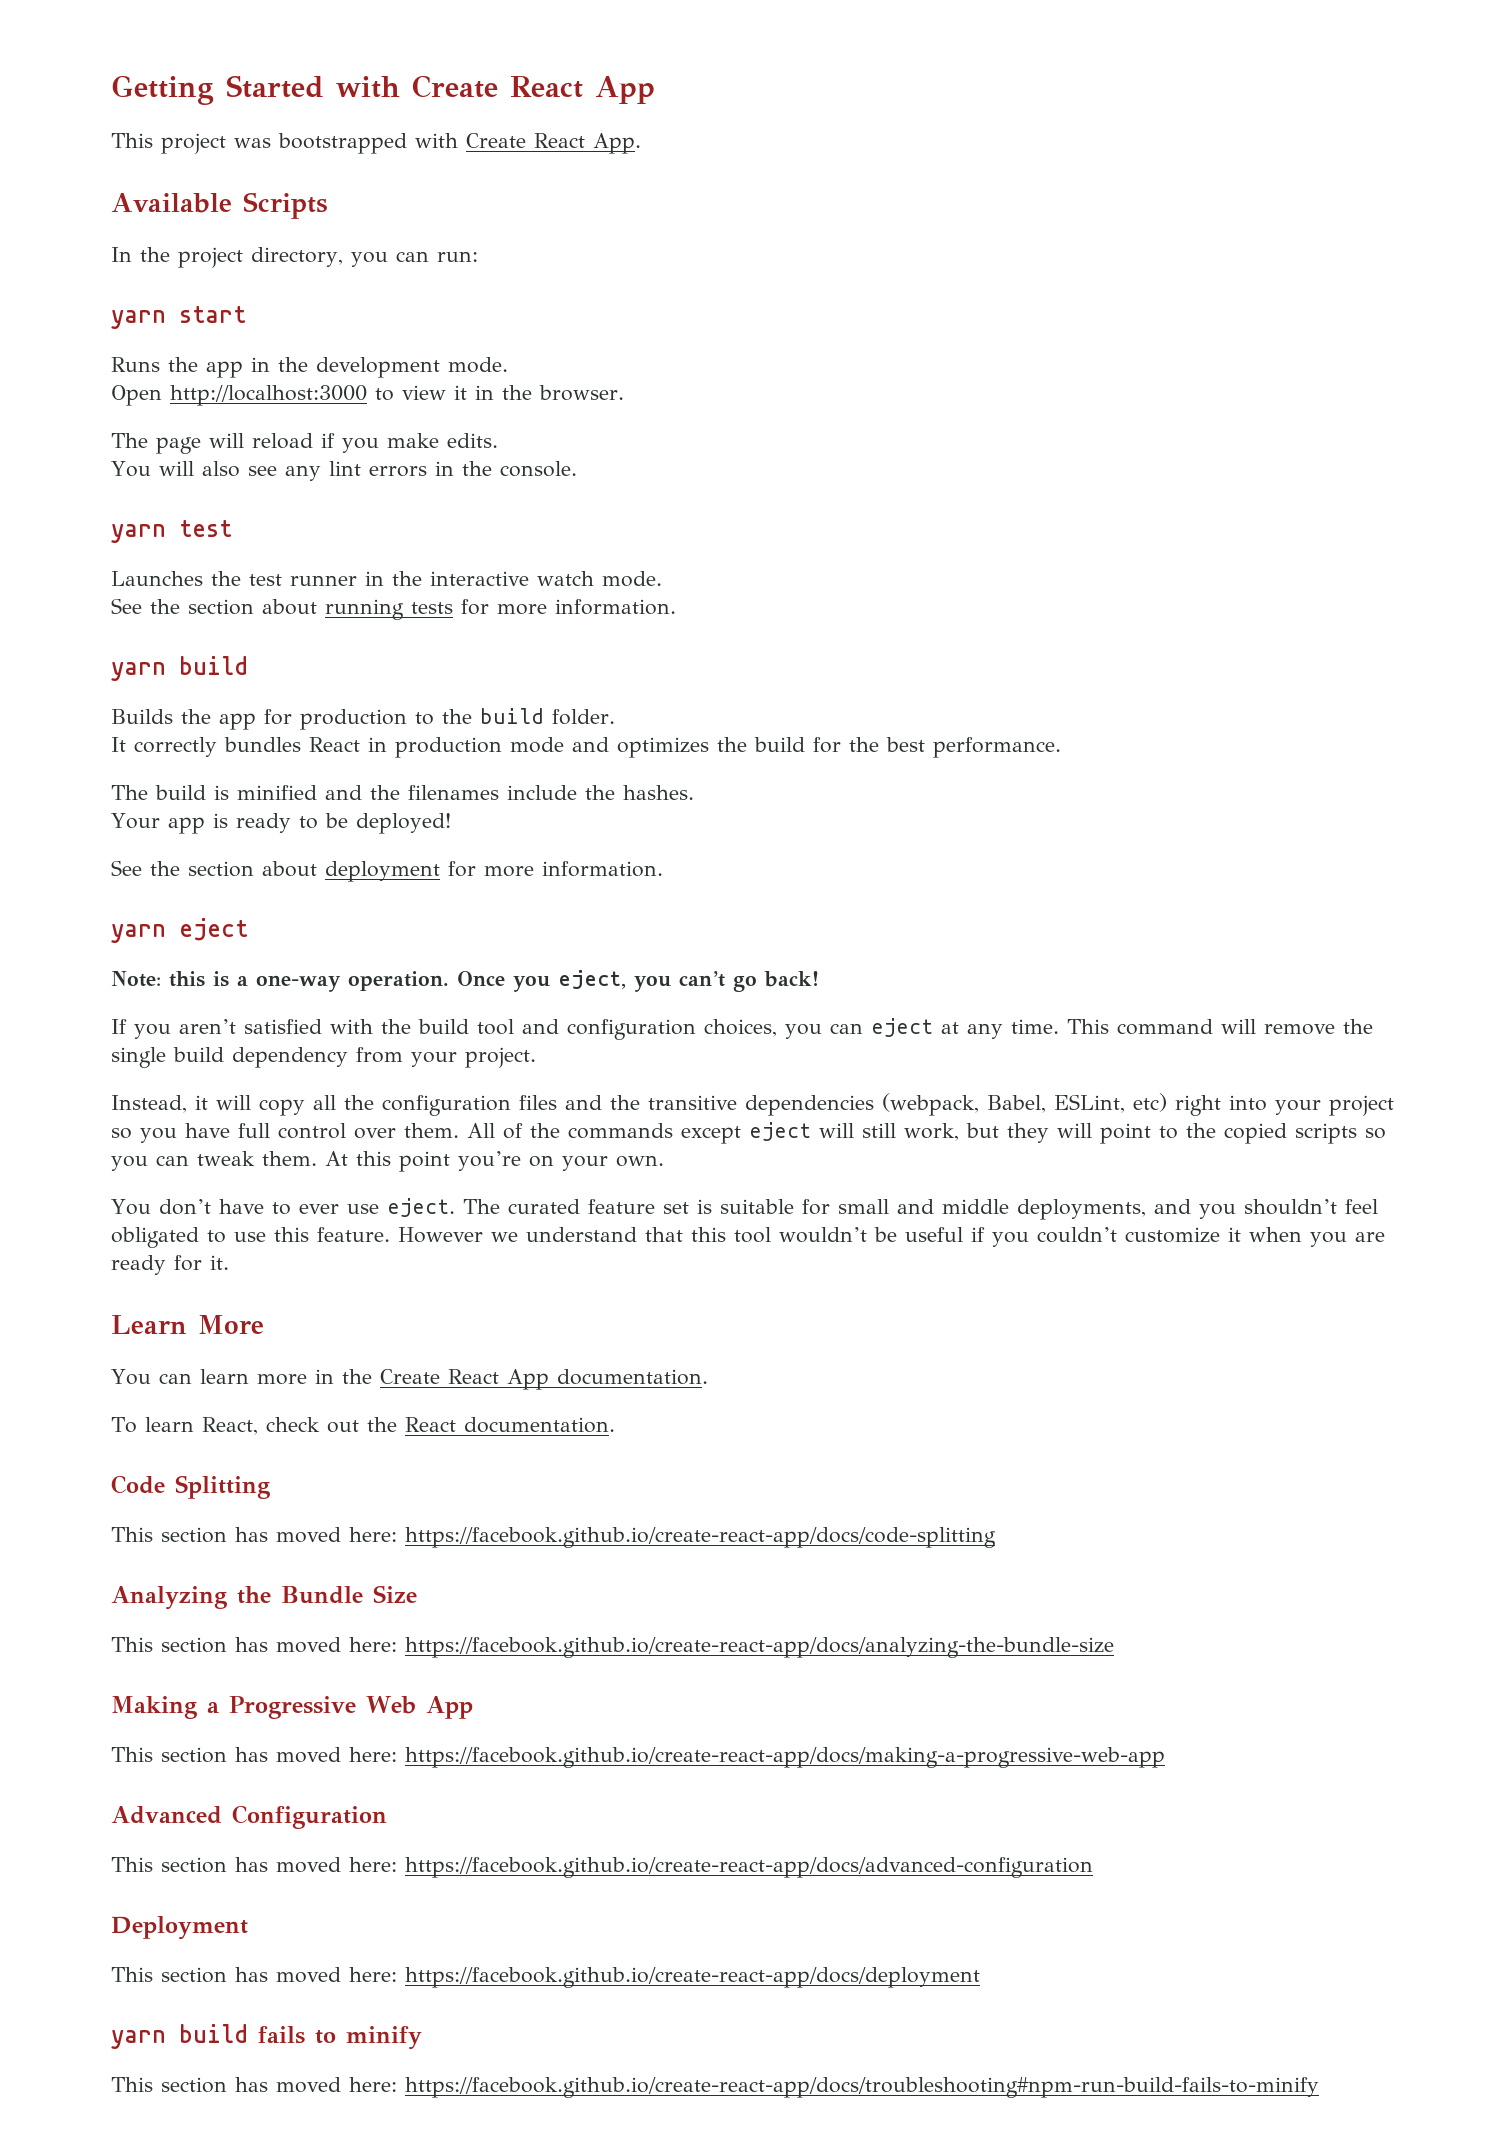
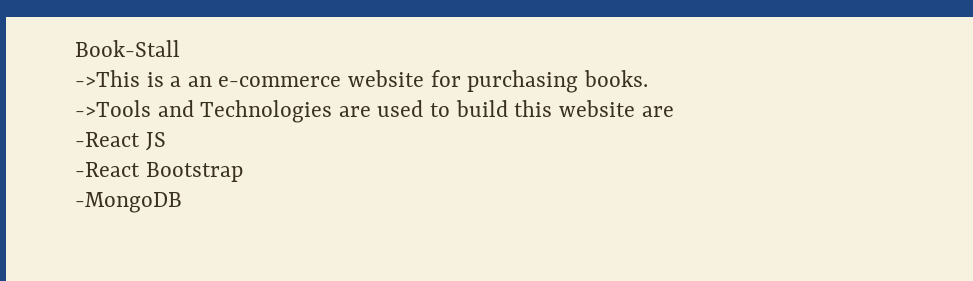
- Getting Started with Create React App
- This project was bootstrapped with Create React App.
- Available Scripts
- In the project directory, you can run:
- yarn start
- Runs the app in the development mode.
- Open http://localhost:3000 to view it in the browser.
- The page will reload if you make edits.
- You will also see any lint errors in the console.
- yarn test
- Launches the test runner in the interactive watch mode.
- See the section about running tests for more information.
- yarn build
- Builds the app for production to the build folder.
- It correctly bundles React in production mode and optimizes the build for the best performance.
- The build is minified and the filenames include the hashes.
- Your app is ready to be deployed!
- See the section about deployment for more information.
- yarn eject
- Note: this is a one-way operation. Once you eject, you can’t go back!
- If you aren’t satisfied with the build tool and configuration choices, you can eject at any time. This command will remove the single build dependency from your project.
- Instead, it will copy all the configuration files and the transitive dependencies (webpack, Babel, ESLint, etc) right into your project so you have full control over them. All of the commands except eject will still work, but they will point to the copied scripts so you can tweak them. At this point you’re on your own.
- You don’t have to ever use eject. The curated feature set is suitable for small and middle deployments, and you shouldn’t feel obligated to use this feature. However we understand that this tool wouldn’t be useful if you couldn’t customize it when you are ready for it.
- Learn More
- You can learn more in the Create React App documentation.
- To learn React, check out the React documentation.
- Code Splitting
- This section has moved here: https://facebook.github.io/create-react-app/docs/code-splitting
- Analyzing the Bundle Size
- This section has moved here: https://facebook.github.io/create-react-app/docs/analyzing-the-bundle-size
- Making a Progressive Web App
- This section has moved here: https://facebook.github.io/create-react-app/docs/making-a-progressive-web-app
- Advanced Configuration
- This section has moved here: https://facebook.github.io/create-react-app/docs/advanced-configuration
- Deployment
- This section has moved here: https://facebook.github.io/create-react-app/docs/deployment
- yarn build fails to minify
- This section has moved here: https://facebook.github.io/create-react-app/docs/troubleshooting#npm-run-build-fails-to-minify
+ Book-Stall
+ ->This is a an e-commerce website for purchasing books.
+ ->Tools and Technologies are used to build this website are
+ -React JS
+ -React Bootstrap
+ -MongoDB

